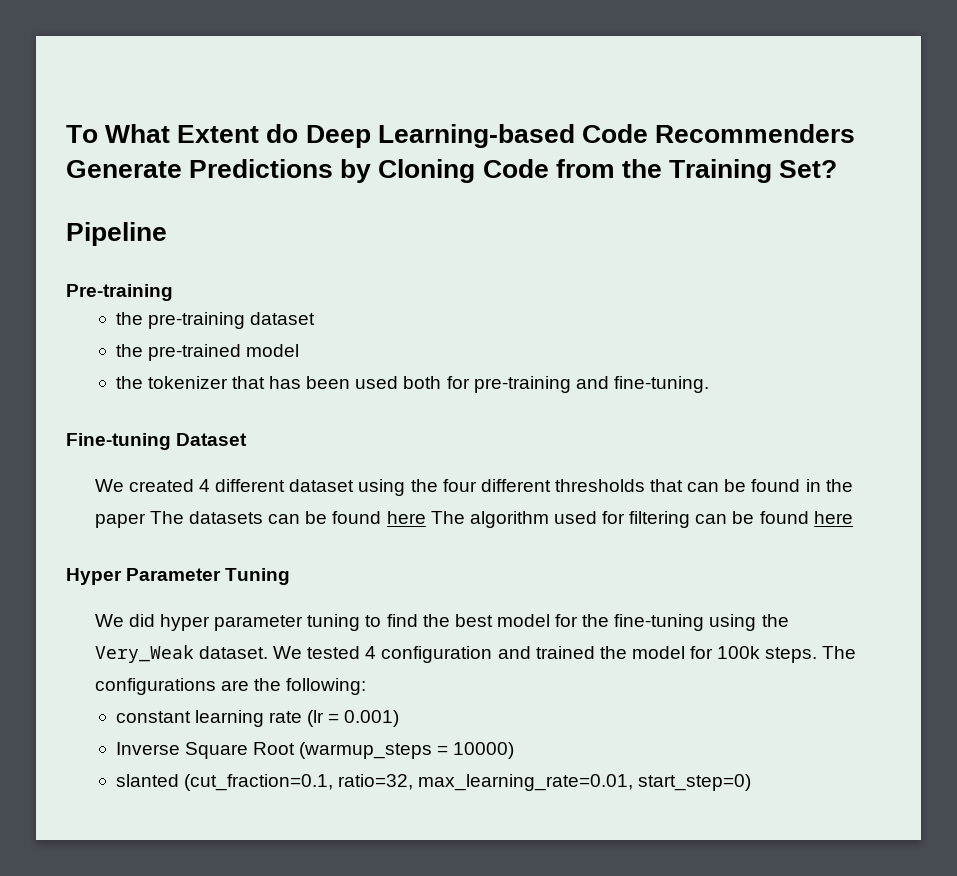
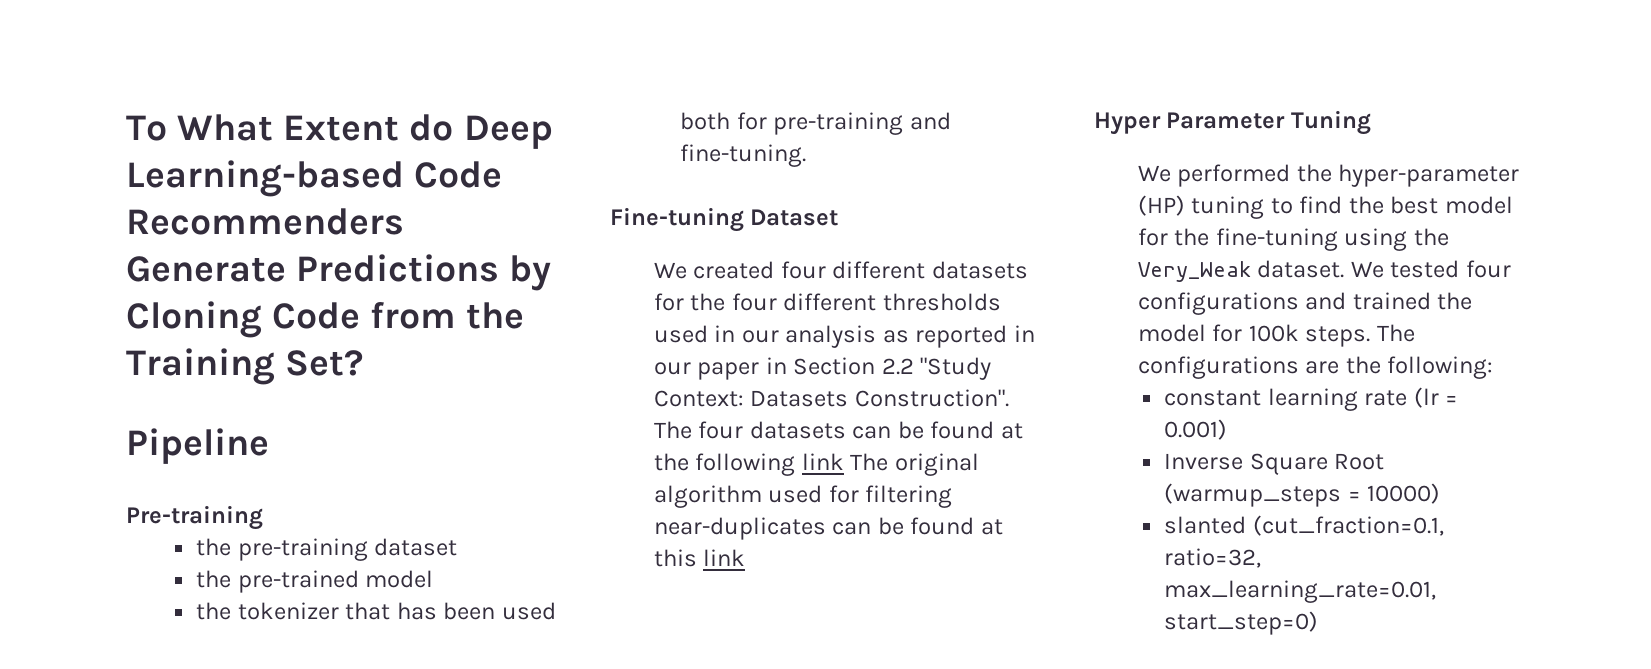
- We created 4 different dataset using the four different thresholds that can be found in the paper The datasets can be found here The algorithm used for filtering can be found here
+ We created four different datasets for the four different thresholds used in our analysis as reported in our paper in Section 2.2 "Study Context: Datasets Construction". The four datasets can be found at the following link The original algorithm used for filtering near-duplicates can be found at this link
- We did hyper parameter tuning to find the best model for the fine-tuning using the Very_Weak dataset.
+ We performed the hyper-parameter (HP) tuning to find the best model for the fine-tuning using the Very_Weak dataset.
- We tested 4 configuration and trained the model for 100k steps.
+ We tested four configurations and trained the model for 100k steps.

